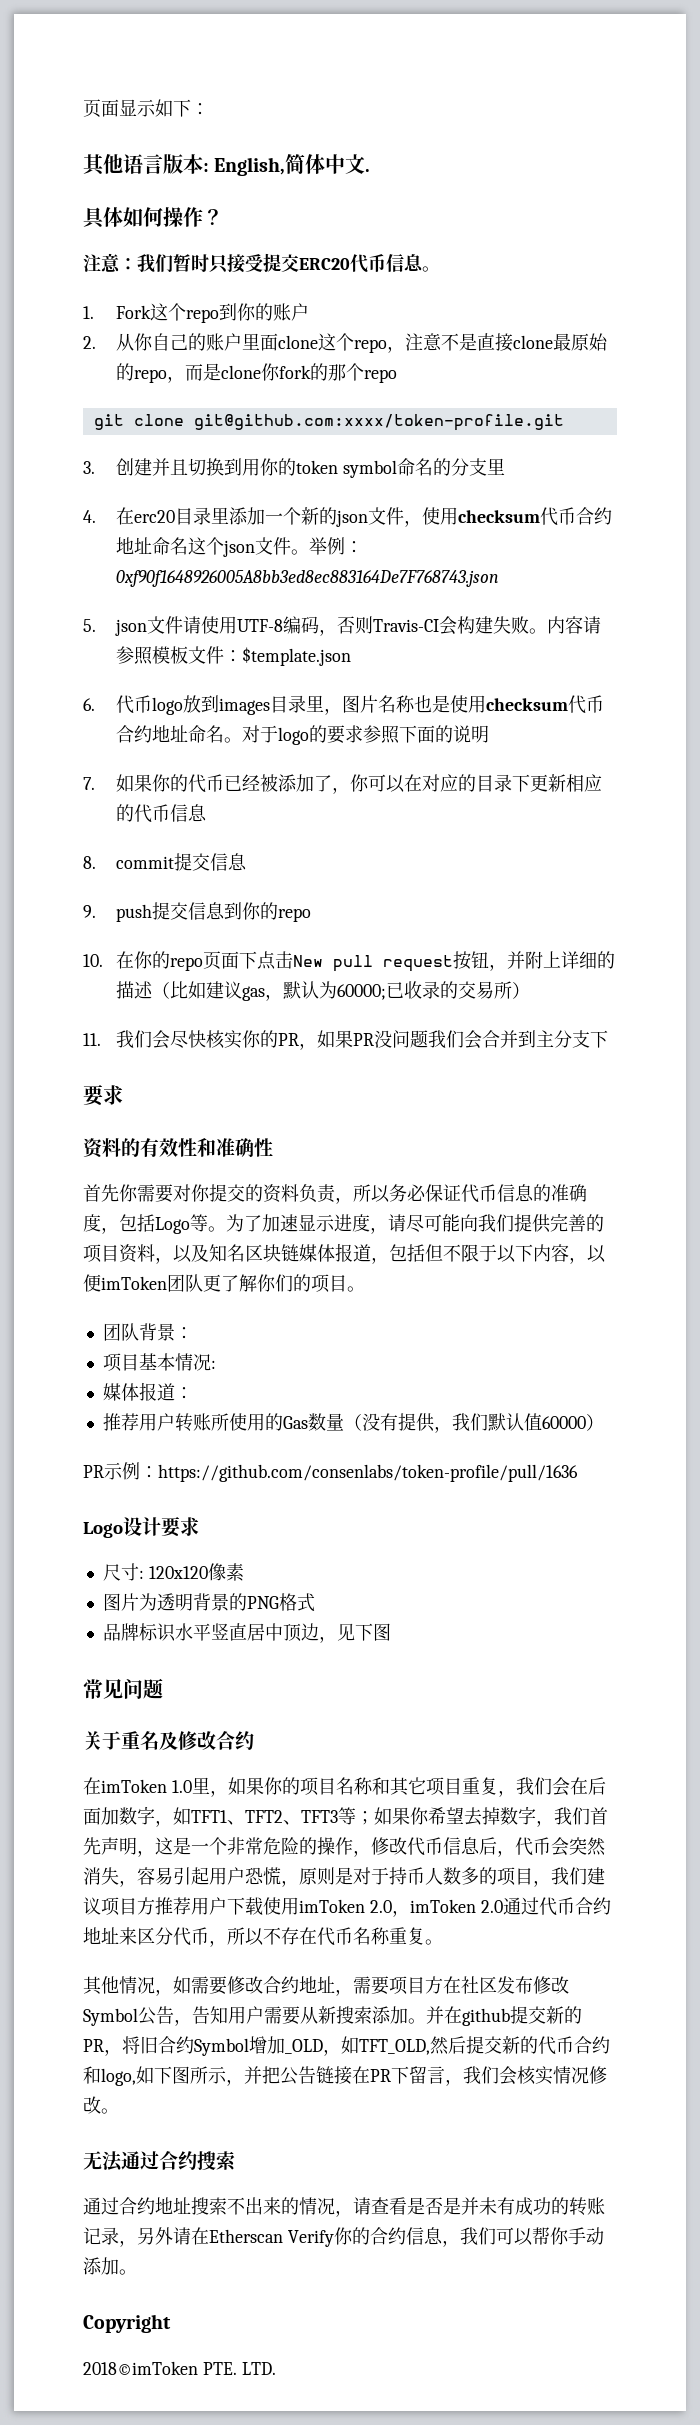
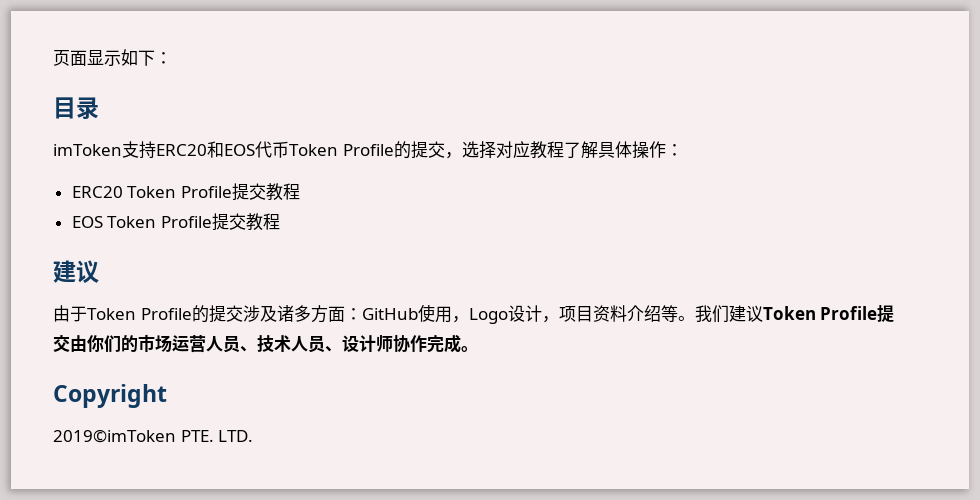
- 其他语言版本: English,简体中文.
- 具体如何操作？
- 注意：我们暂时只接受提交ERC20代币信息。
- 1. Fork这个repo到你的账户
- 2.从你自己的账户里面clone这个repo，注意不是直接clone最原始的repo，而是clone你fork的那个repo
- git clone git@github.com:xxxx/token-profile.git
- 3.创建并且切换到用你的token symbol命名的分支里
- 4.在erc20目录里添加一个新的json文件，使用checksum代币合约地址命名这个json文件。举例：0xf90f1648926005A8bb3ed8ec883164De7F768743.json
- 5. json文件请使用UTF-8编码，否则Travis-CI会构建失败。内容请参照模板文件：$template.json
- 6.代币logo放到images目录里，图片名称也是使用checksum代币合约地址命名。对于logo的要求参照下面的说明
- 7.如果你的代币已经被添加了，你可以在对应的目录下更新相应的代币信息
- 8. commit提交信息
- 9. push提交信息到你的repo
- 10.在你的repo页面下点击New pull request按钮，并附上详细的描述（比如建议gas，默认为60000;已收录的交易所）
- 11.我们会尽快核实你的PR，如果PR没问题我们会合并到主分支下
- 要求
- 资料的有效性和准确性
- 首先你需要对你提交的资料负责，所以务必保证代币信息的准确度，包括Logo等。为了加速显示进度，请尽可能向我们提供完善的项目资料，以及知名区块链媒体报道，包括但不限于以下内容，以便imToken团队更了解你们的项目。
- 团队背景：
- 项目基本情况:
- 媒体报道：
- 推荐用户转账所使用的Gas数量（没有提供，我们默认值60000）
- PR示例：https://github.com/consenlabs/token-profile/pull/1636
- Logo设计要求
- 尺寸: 120x120像素
- 图片为透明背景的PNG格式
- 品牌标识水平竖直居中顶边，见下图
- 常见问题
- 关于重名及修改合约
- 在imToken 1.0里，如果你的项目名称和其它项目重复，我们会在后面加数字，如TFT1、TFT2、TFT3等；如果你希望去掉数字，我们首先声明，这是一个非常危险的操作，修改代币信息后，代币会突然消失，容易引起用户恐慌，原则是对于持币人数多的项目，我们建议项目方推荐用户下载使用imToken 2.0，imToken 2.0通过代币合约地址来区分代币，所以不存在代币名称重复。
- 其他情况，如需要修改合约地址，需要项目方在社区发布修改Symbol公告，告知用户需要从新搜索添加。并在github提交新的PR，将旧合约Symbol增加_OLD，如TFT_OLD,然后提交新的代币合约和logo,如下图所示，并把公告链接在PR下留言，我们会核实情况修改。
- 无法通过合约搜索
- 通过合约地址搜索不出来的情况，请查看是否是并未有成功的转账记录，另外请在Etherscan Verify你的合约信息，我们可以帮你手动添加。
+ 目录
+ imToken支持ERC20和EOS代币Token Profile的提交，选择对应教程了解具体操作：
+ ERC20 Token Profile提交教程
+ EOS Token Profile提交教程
+ 建议
+ 由于Token Profile的提交涉及诸多方面：GitHub使用，Logo设计，项目资料介绍等。我们建议Token Profile提交由你们的市场运营人员、技术人员、设计师协作完成。
- 2018©imToken PTE. LTD.
+ 2019©imToken PTE. LTD.

